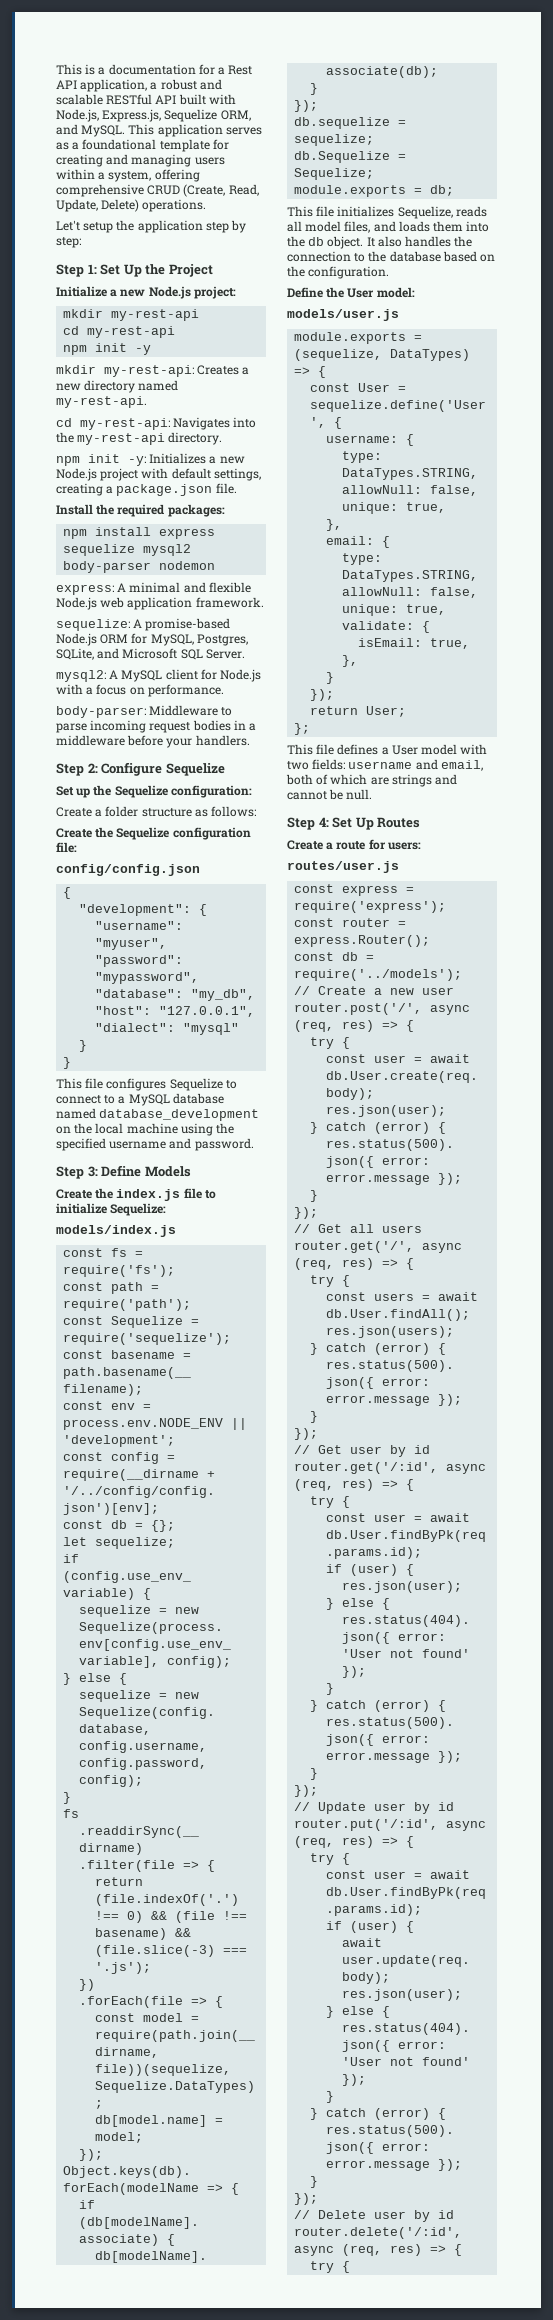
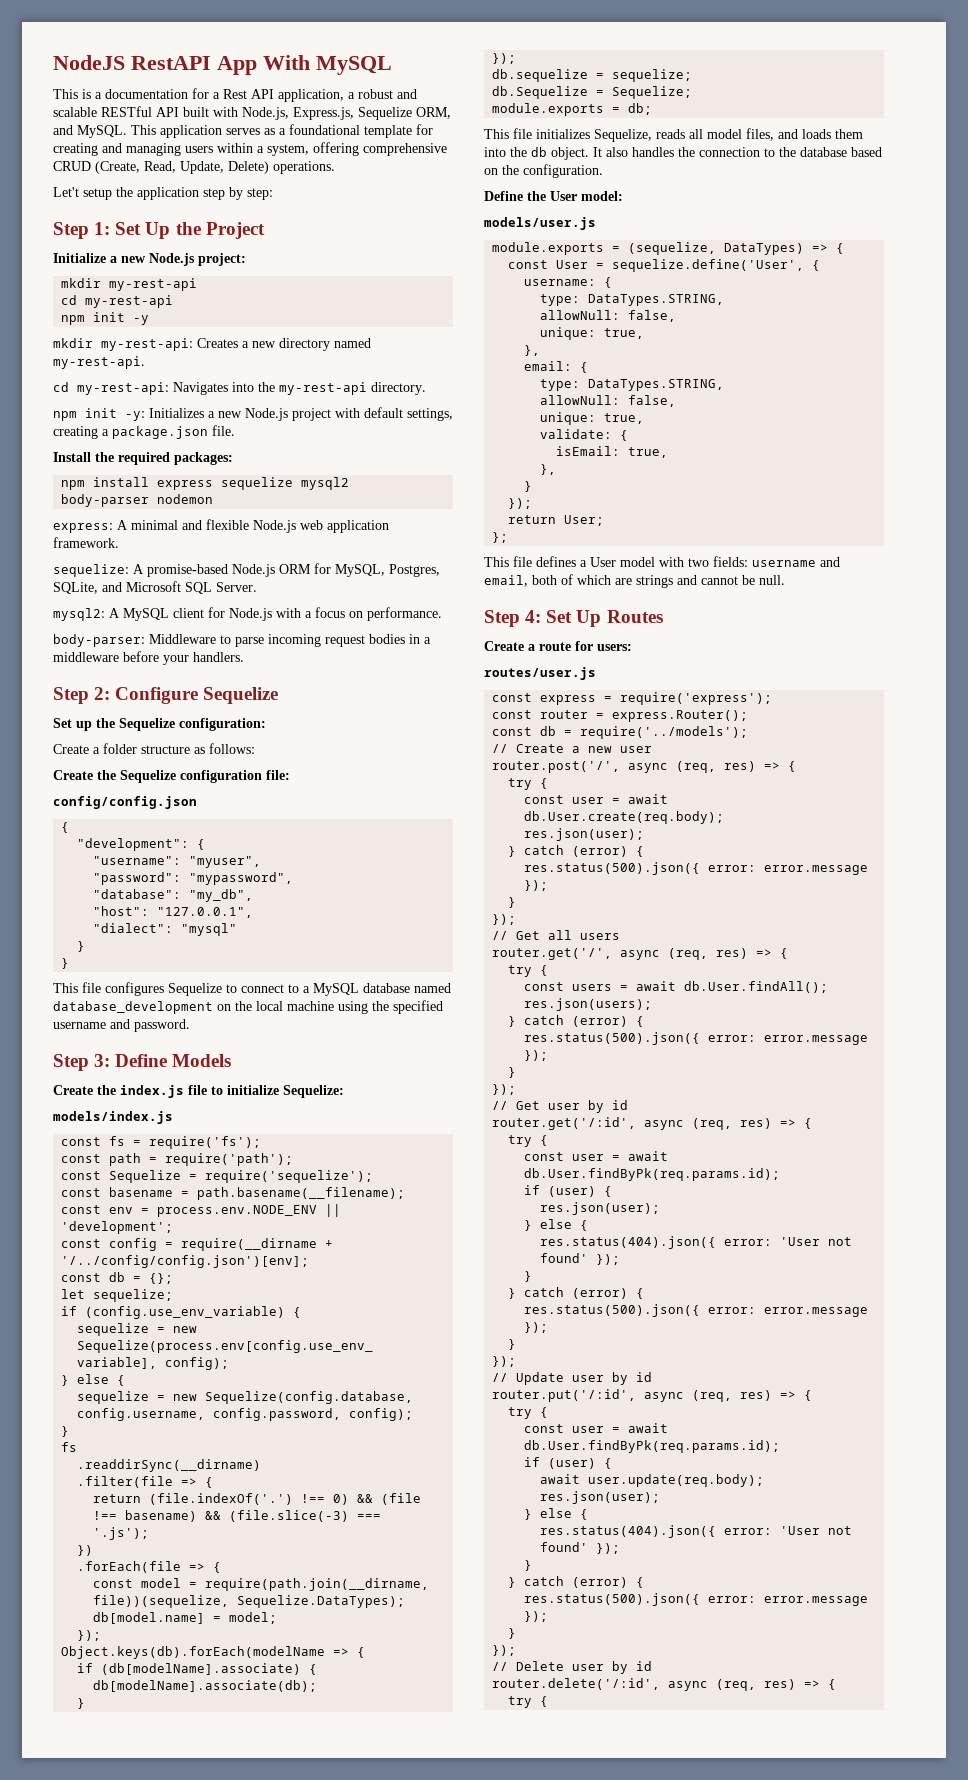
+ NodeJS RestAPI App With MySQL

